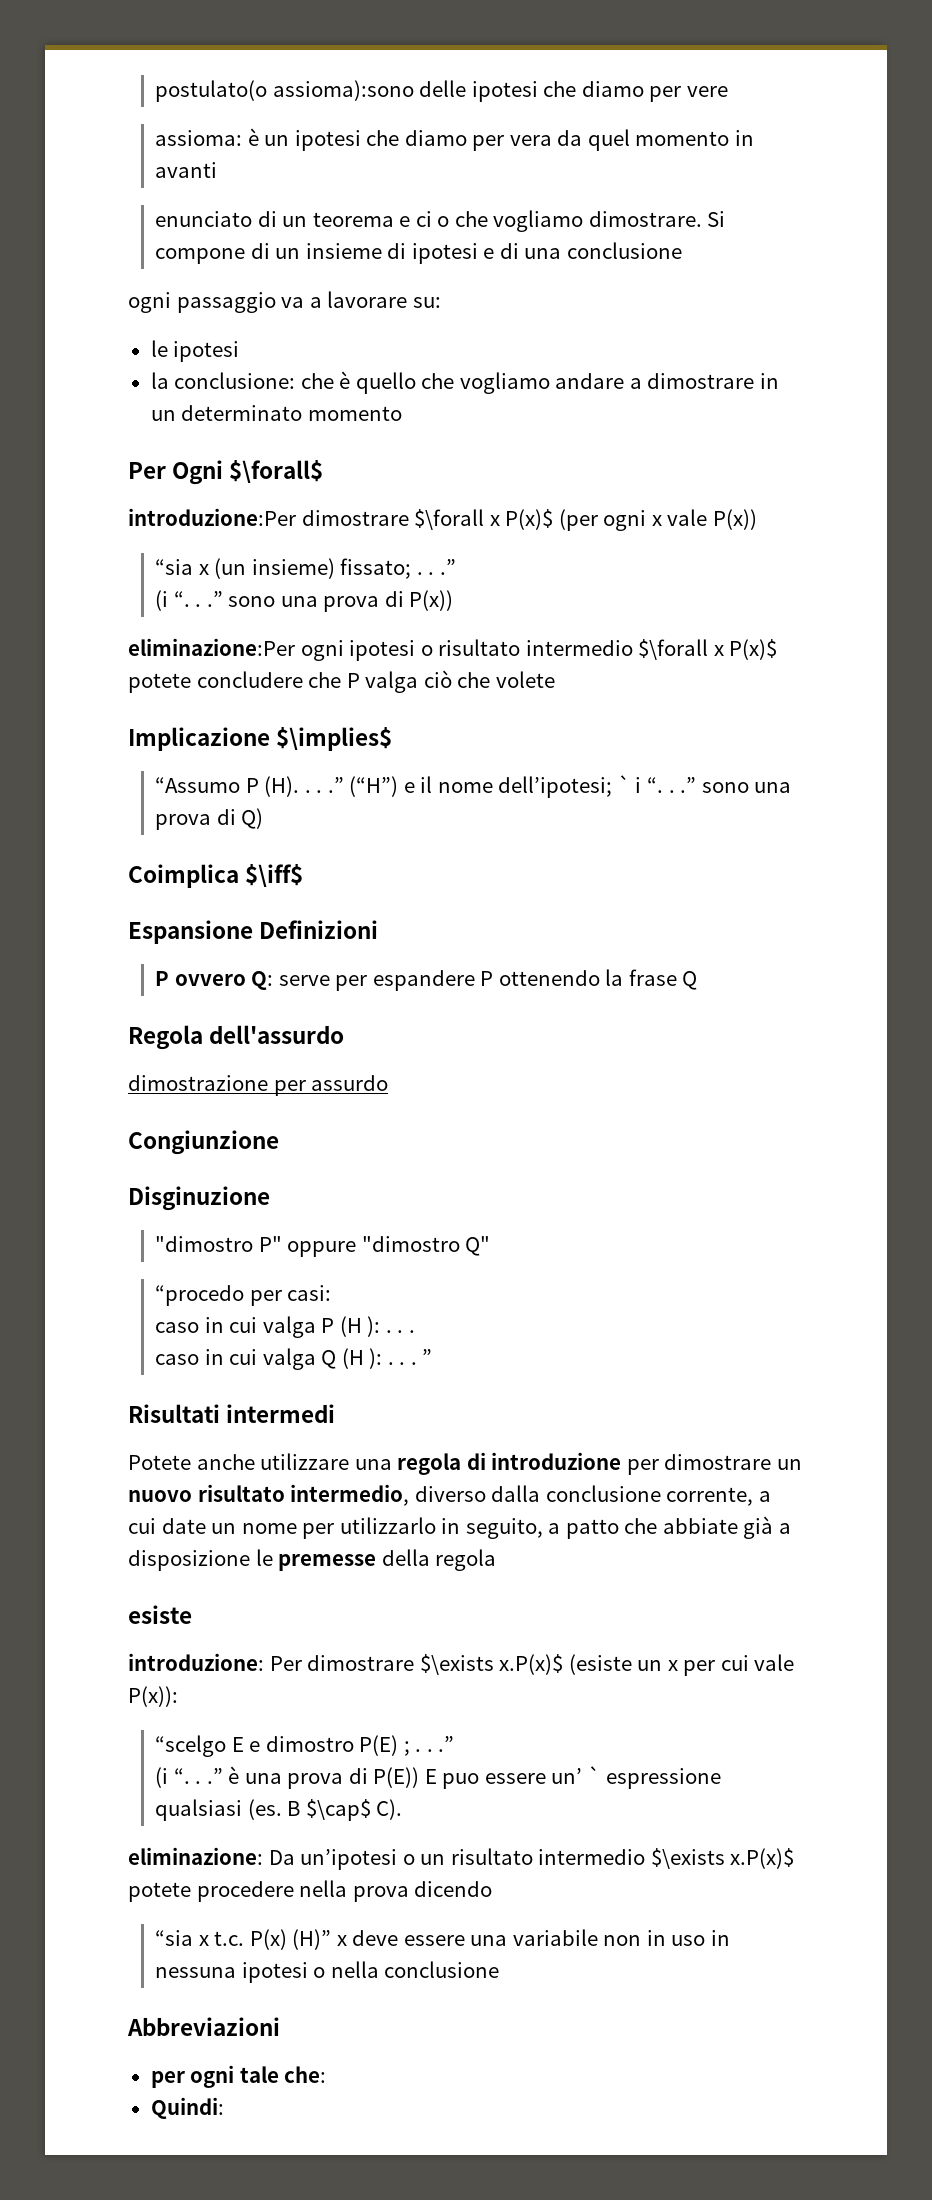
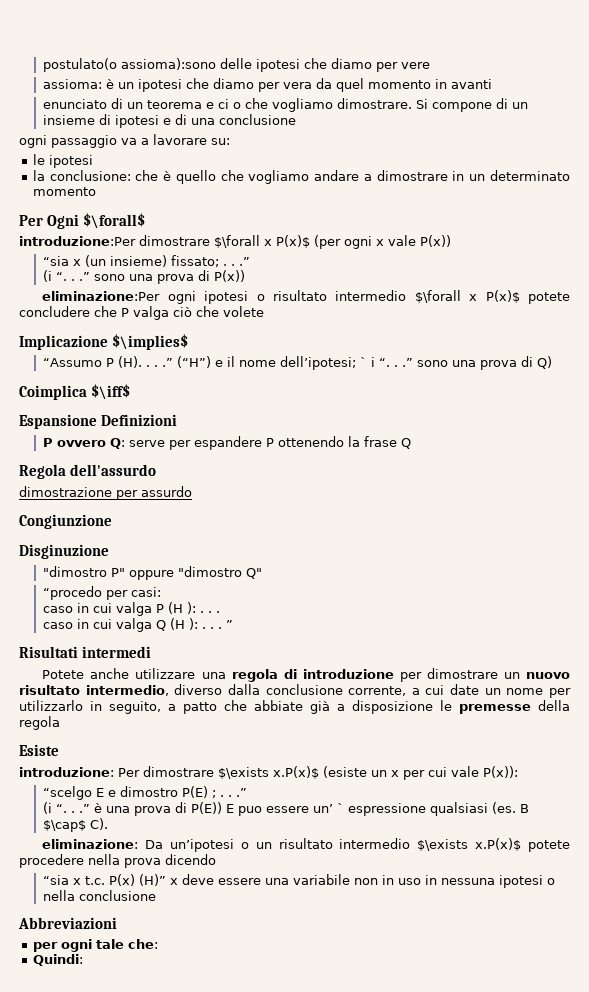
- esiste
+ Esiste

